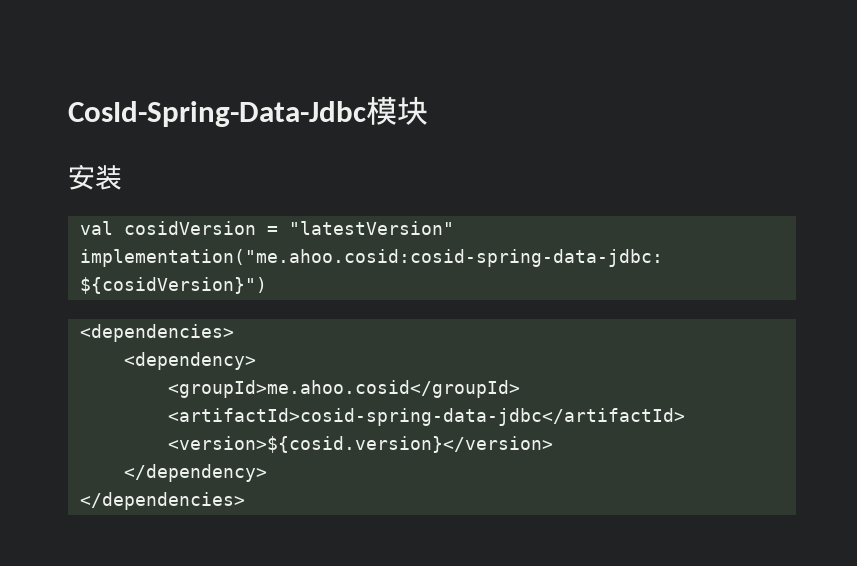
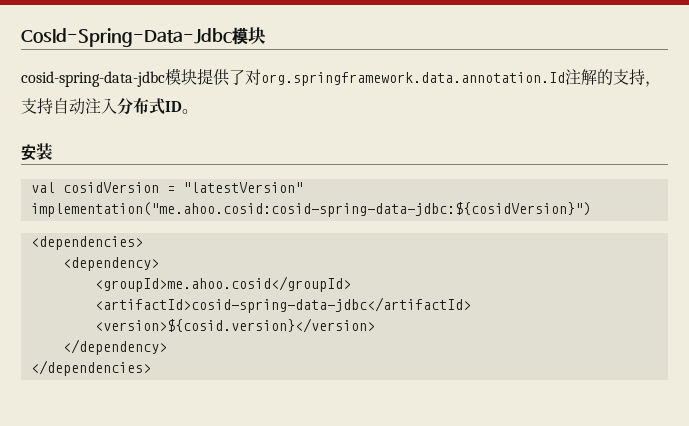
+ cosid-spring-data-jdbc模块提供了对org.springframework.data.annotation.Id注解的支持，支持自动注入分布式ID。

